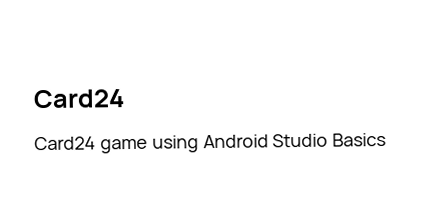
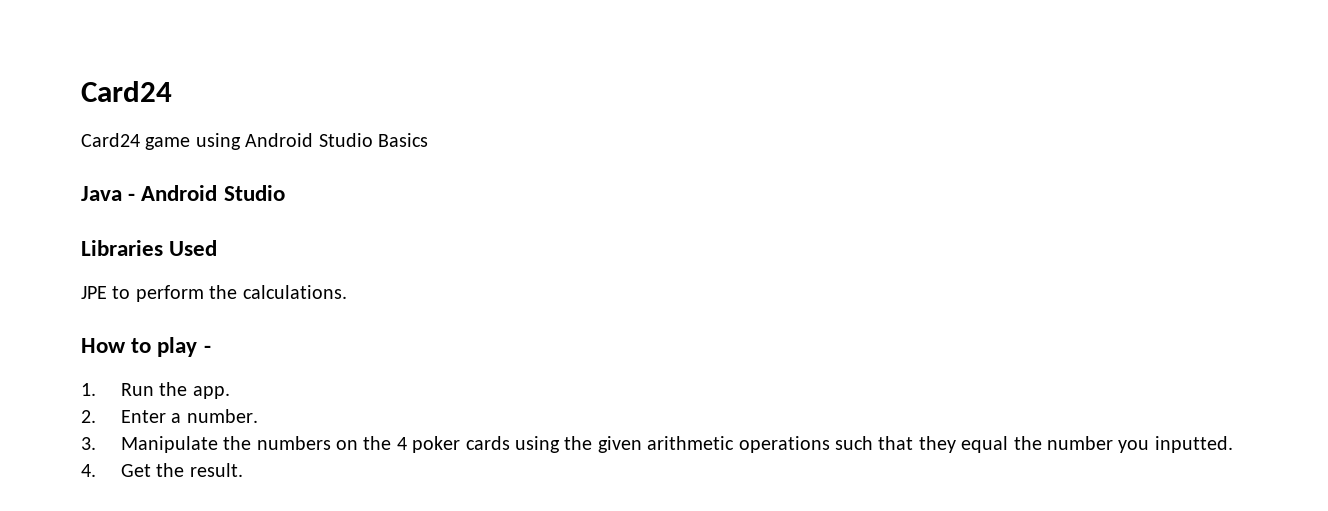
+ Java - Android Studio
+ Libraries Used
+ JPE to perform the calculations.
+ How to play -
+ 1. Run the app.
+ 2. Enter a number.
+ 3. Manipulate the numbers on the 4 poker cards using the given arithmetic operations such that they equal the number you inputted.
+ 4. Get the result.

